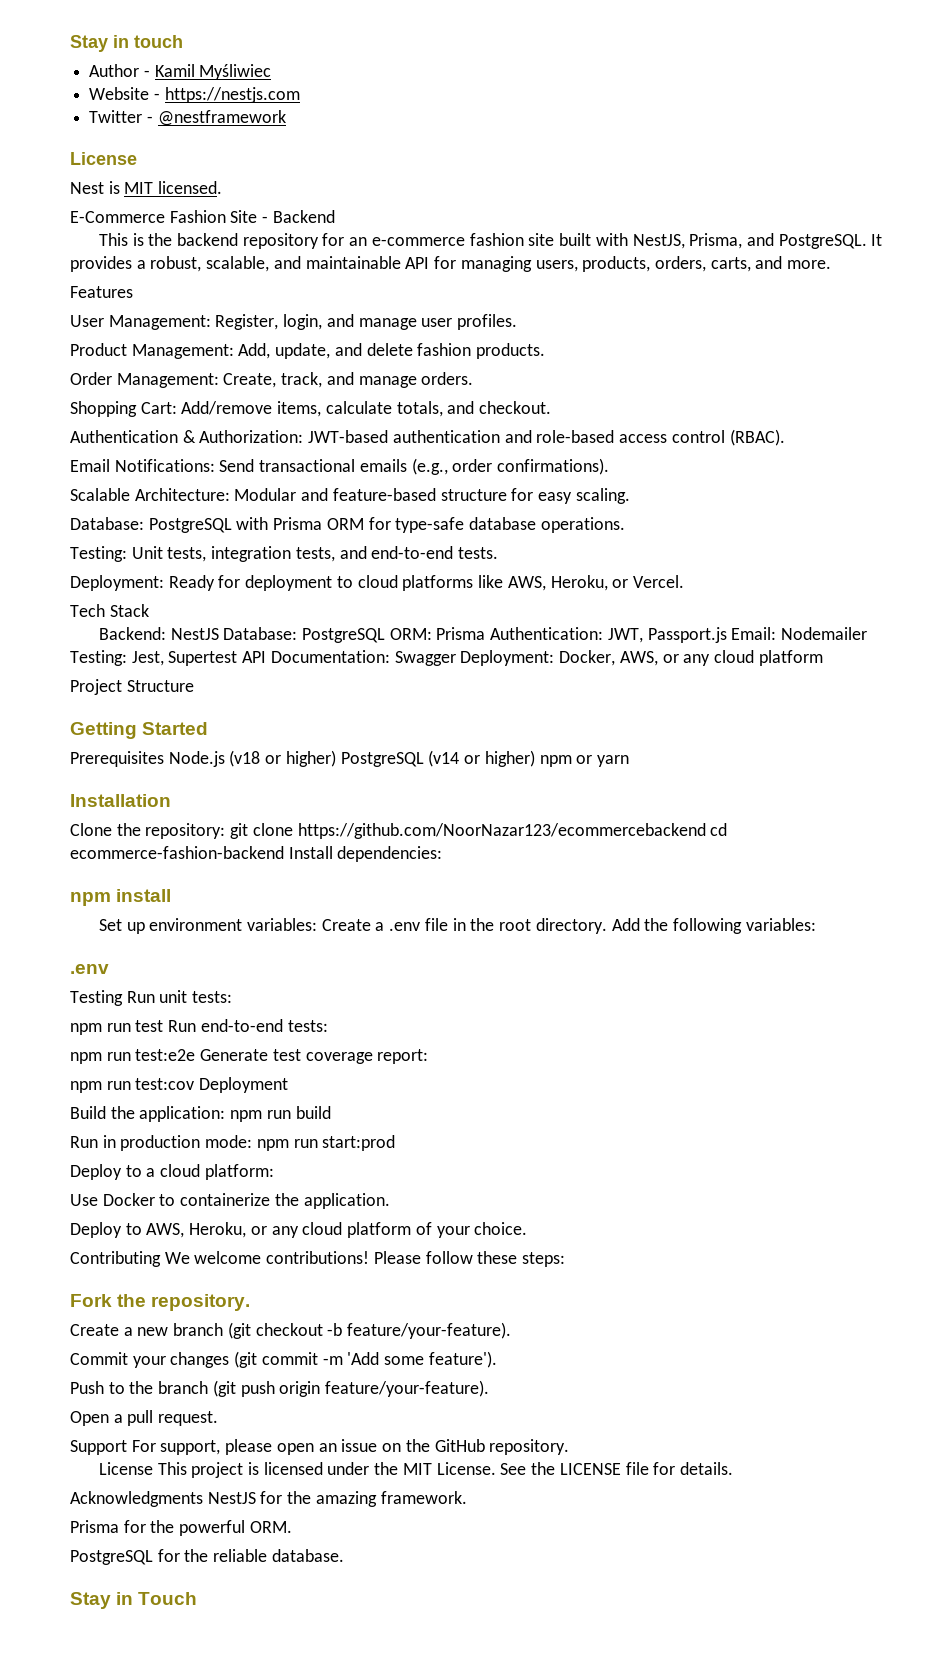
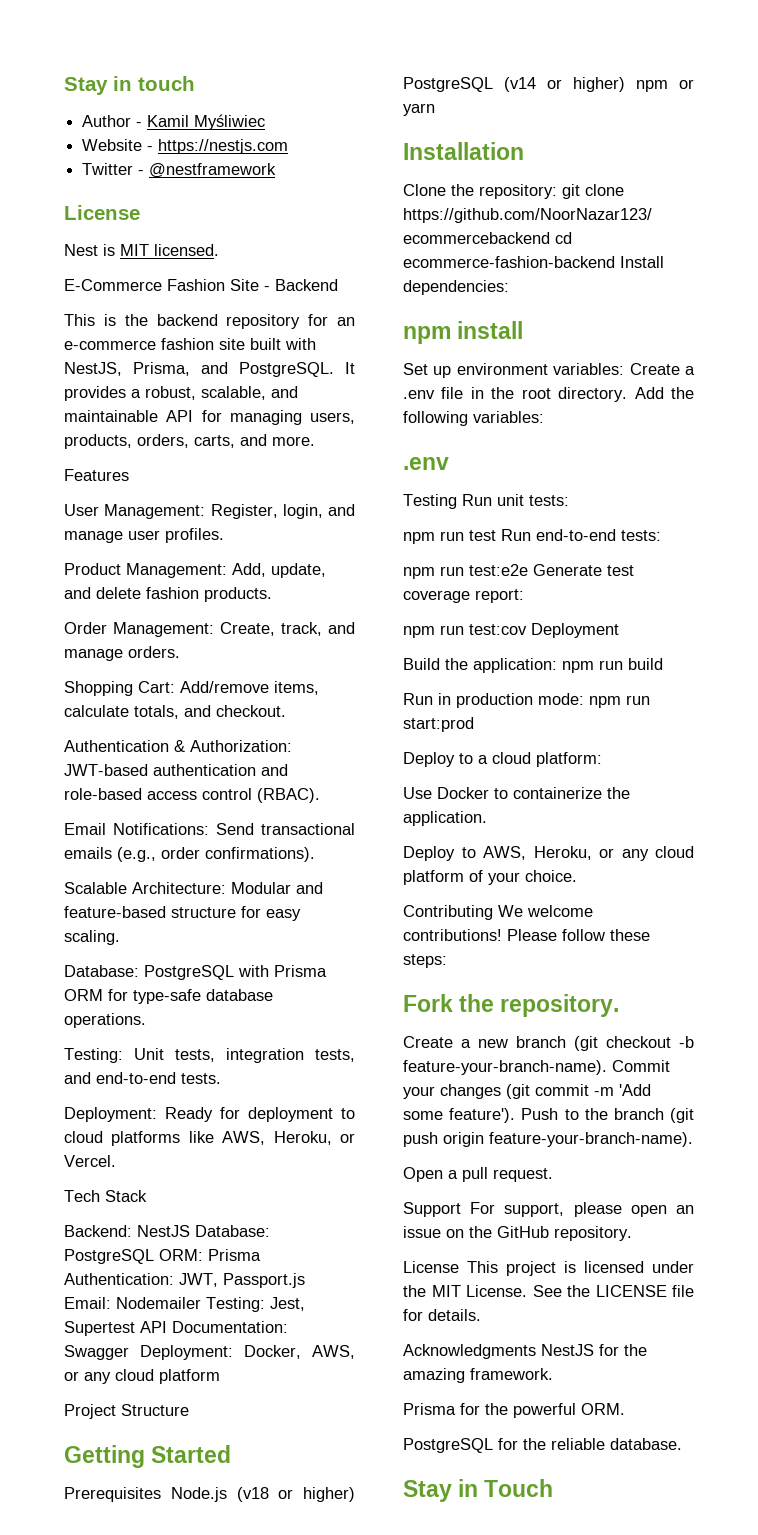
- Create a new branch (git checkout -b feature/your-feature).
- Commit your changes (git commit -m 'Add some feature').
- Push to the branch (git push origin feature/your-feature).
+ Create a new branch (git checkout -b feature-your-branch-name). Commit your changes (git commit -m 'Add some feature'). Push to the branch (git push origin feature-your-branch-name).

